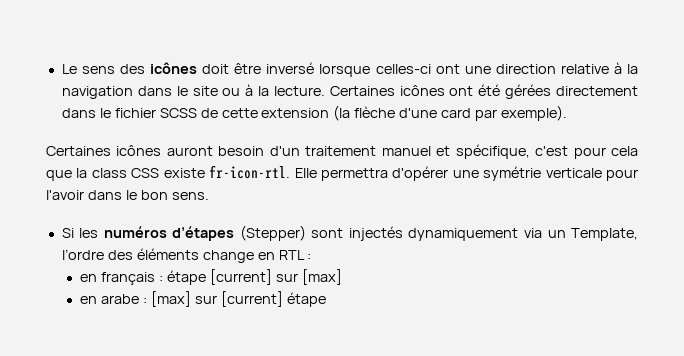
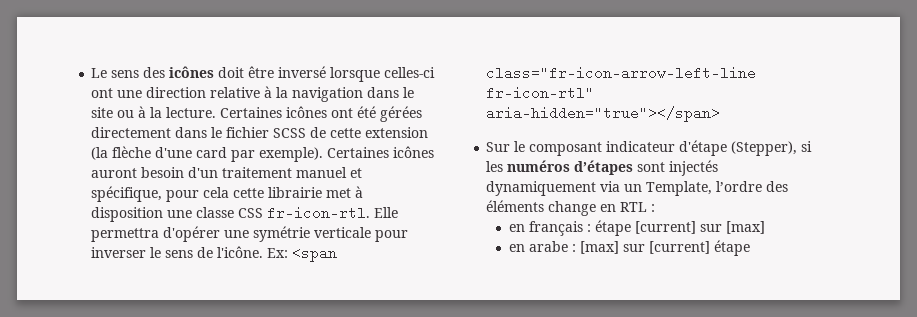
- Certaines icônes ont été gérées directement dans le fichier SCSS de cette extension (la flèche d'une card par exemple).
- Certaines icônes auront besoin d'un traitement manuel et spécifique, c'est pour cela que la class CSS existe fr-icon-rtl.
+ Certaines icônes ont été gérées directement dans le fichier SCSS de cette extension (la flèche d'une card par exemple). Certaines icônes auront besoin d'un traitement manuel et spécifique, pour cela cette librairie met à disposition une classe CSS fr-icon-rtl.
- Elle permettra d'opérer une symétrie verticale pour l'avoir dans le bon sens.
- Si les numéros d’étapes (Stepper) sont injectés dynamiquement via un Template, l’ordre des éléments change en RTL :
+ Elle permettra d'opérer une symétrie verticale pour inverser le sens de l'icône. Ex: <span class="fr-icon-arrow-left-line fr-icon-rtl" aria-hidden="true"></span>
+ Sur le composant indicateur d'étape (Stepper), si les numéros d’étapes sont injectés dynamiquement via un Template, l’ordre des éléments change en RTL :

